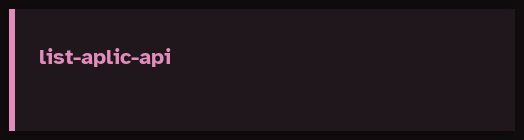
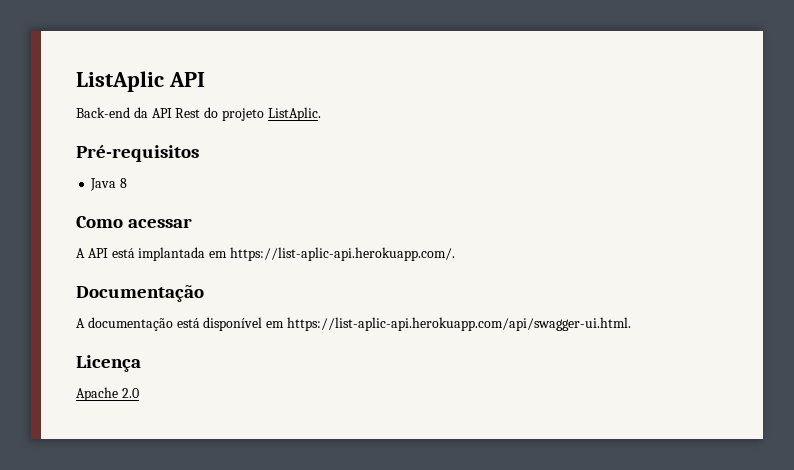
- list-aplic-api
+ ListAplic API
+ Back-end da API Rest do projeto ListAplic.
+ Pré-requisitos
+ Java 8
+ Como acessar
+ A API está implantada em https://list-aplic-api.herokuapp.com/.
+ Documentação
+ A documentação está disponível em https://list-aplic-api.herokuapp.com/api/swagger-ui.html.
+ Licença
+ Apache 2.0

